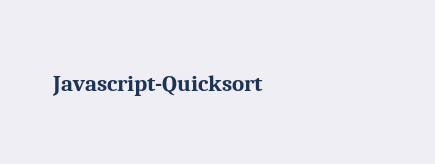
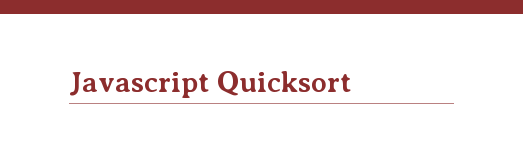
- Javascript-Quicksort
+ Javascript Quicksort

